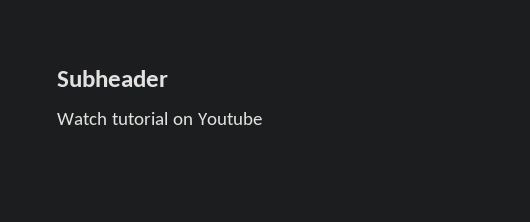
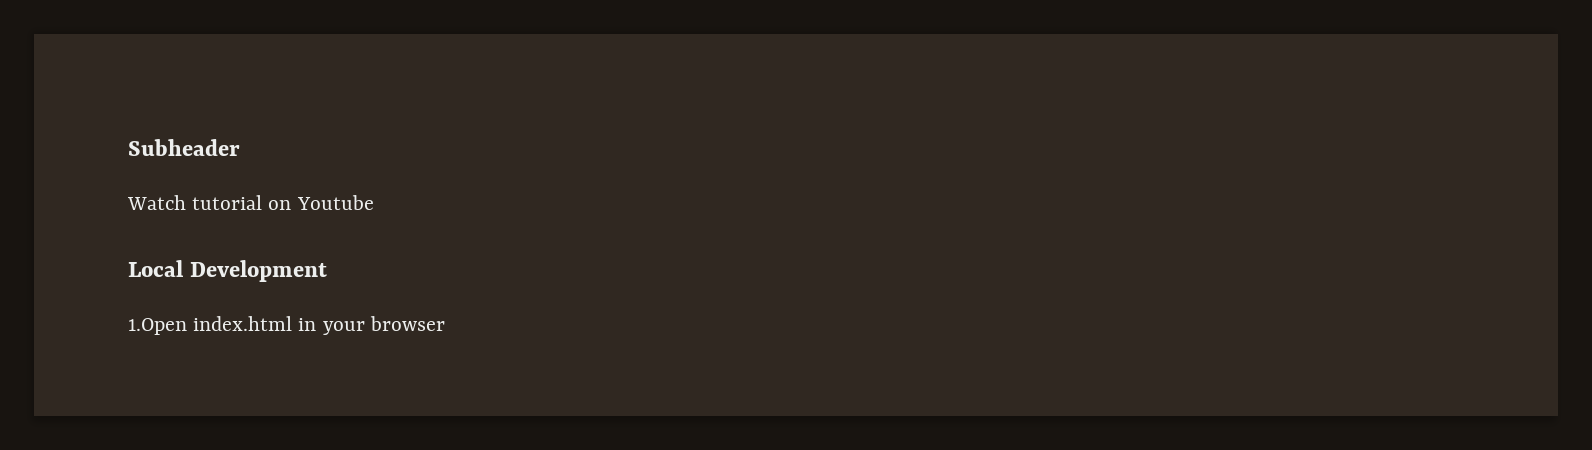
+ Local Development
+ 1.Open index.html in your browser

